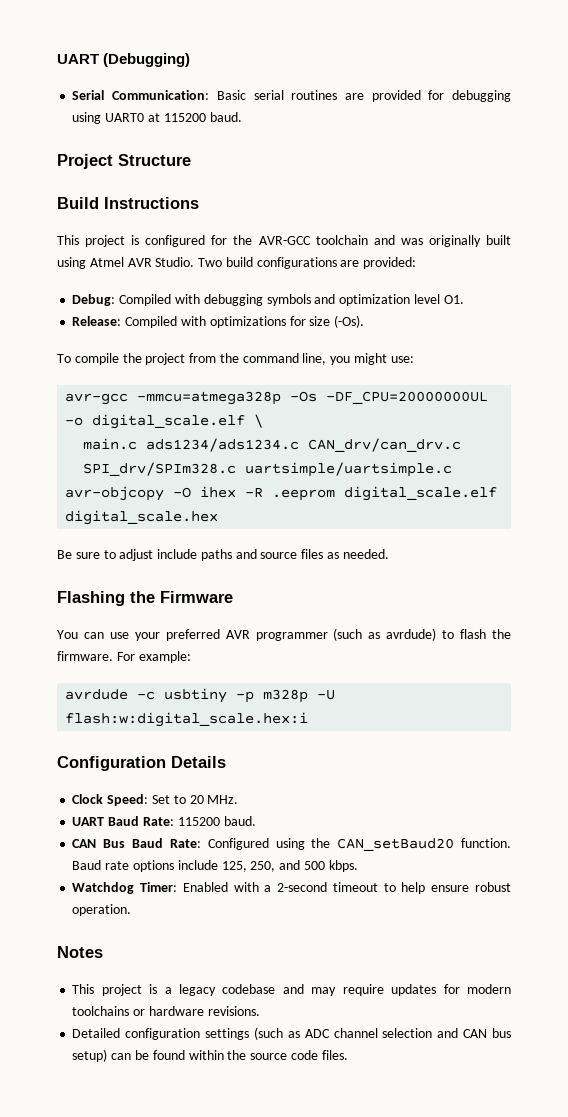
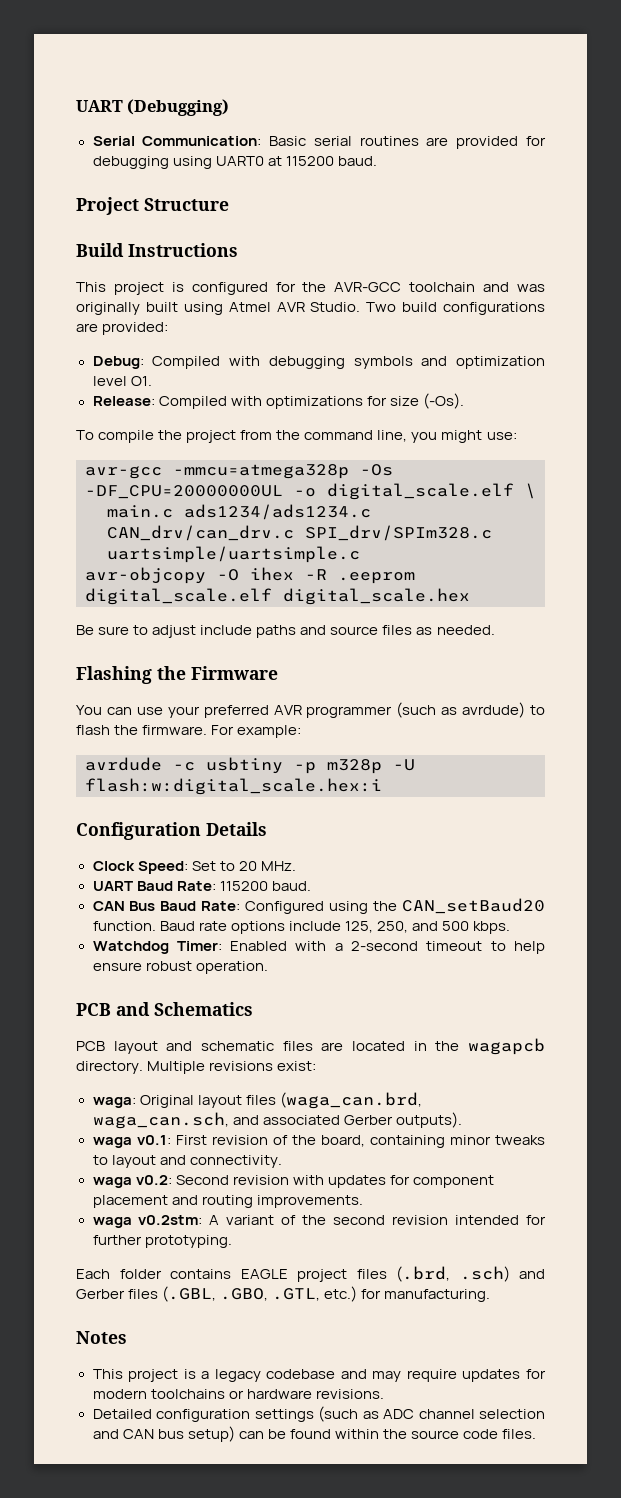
+ PCB and Schematics
+ PCB layout and schematic files are located in the wagapcb directory. Multiple revisions exist:
+ waga: Original layout files (waga_can.brd, waga_can.sch, and associated Gerber outputs).
+ waga v0.1: First revision of the board, containing minor tweaks to layout and connectivity.
+ waga v0.2: Second revision with updates for component placement and routing improvements.
+ waga v0.2stm: A variant of the second revision intended for further prototyping.
+ Each folder contains EAGLE project files (.brd, .sch) and Gerber files (.GBL, .GBO, .GTL, etc.) for manufacturing.

